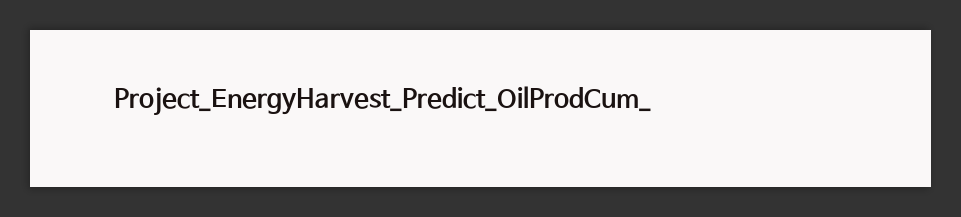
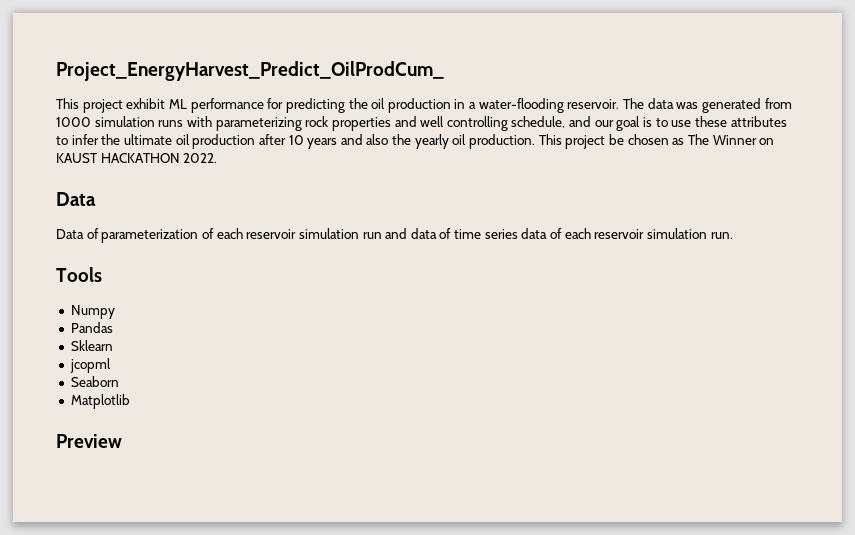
+ This project exhibit ML performance for predicting the oil production in a water-flooding reservoir. The data was generated from 1000 simulation runs with parameterizing rock properties and well controlling schedule, and our goal is to use these attributes to infer the ultimate oil production after 10 years and also the yearly oil production. This project be chosen as The Winner on KAUST HACKATHON 2022.
+ Data
+ Data of parameterization of each reservoir simulation run and data of time series data of each reservoir simulation run.
+ Tools
+ Numpy
+ Pandas
+ Sklearn
+ jcopml
+ Seaborn
+ Matplotlib
+ Preview

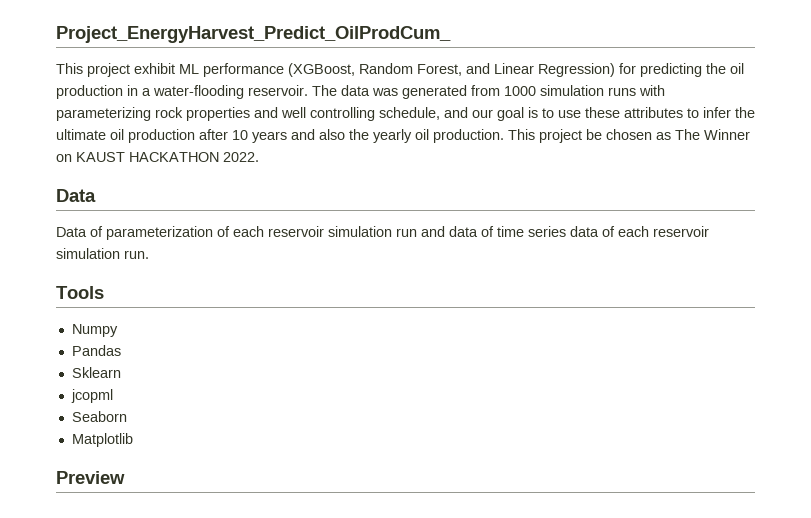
- This project exhibit ML performance for predicting the oil production in a water-flooding reservoir.
+ This project exhibit ML performance (XGBoost, Random Forest, and Linear Regression) for predicting the oil production in a water-flooding reservoir.

